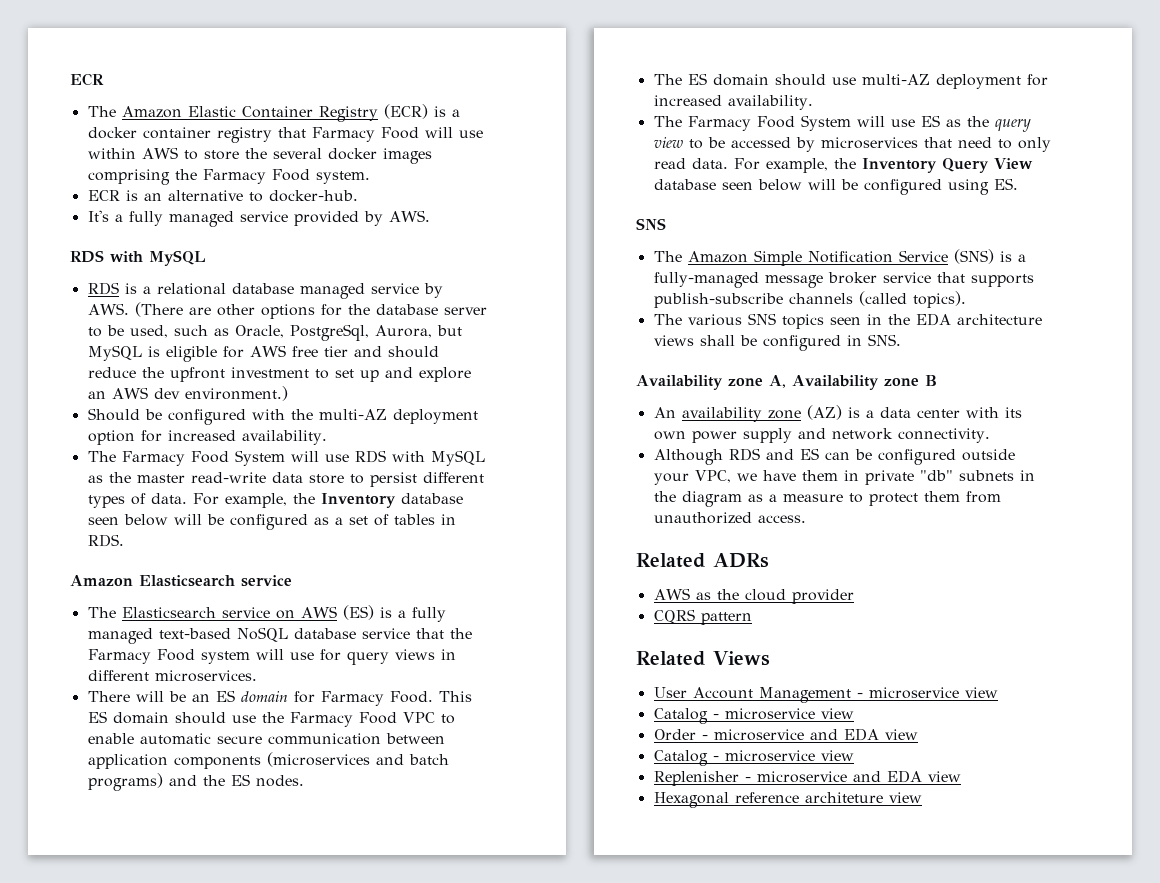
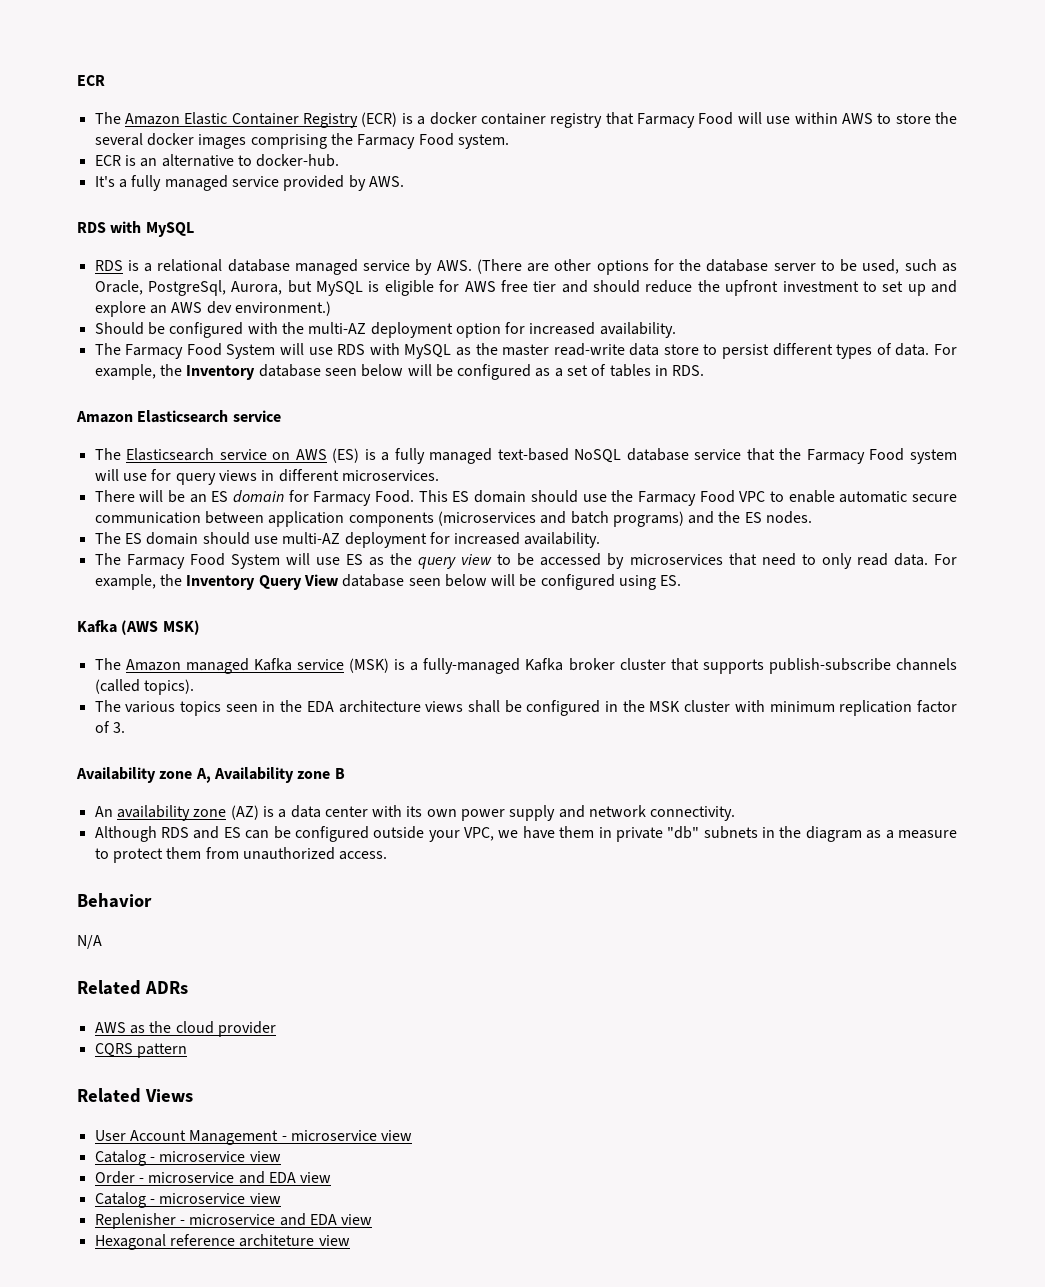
  For example, the Inventory Query View database seen below will be configured using ES.
- SNS
- The Amazon Simple Notification Service (SNS) is a fully-managed message broker service that supports publish-subscribe channels (called topics).
+ Kafka (AWS MSK)
+ The Amazon managed Kafka service (MSK) is a fully-managed Kafka broker cluster that supports publish-subscribe channels (called topics).
- The various SNS topics seen in the EDA architecture views shall be configured in SNS.
+ The various topics seen in the EDA architecture views shall be configured in the MSK cluster with minimum replication factor of 3.
+ Behavior
+ N/A

